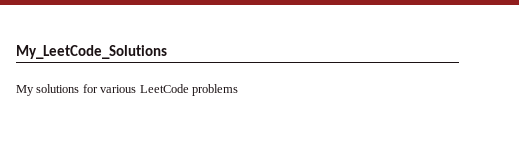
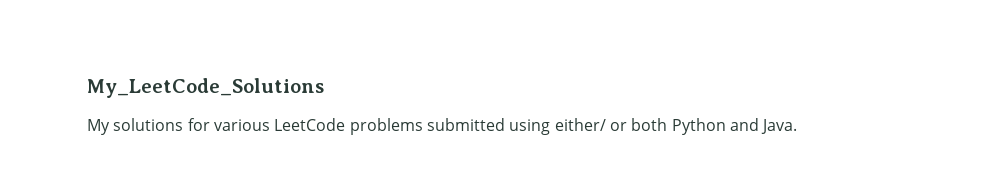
- My solutions for various LeetCode problems
+ My solutions for various LeetCode problems submitted using either/ or both Python and Java.

